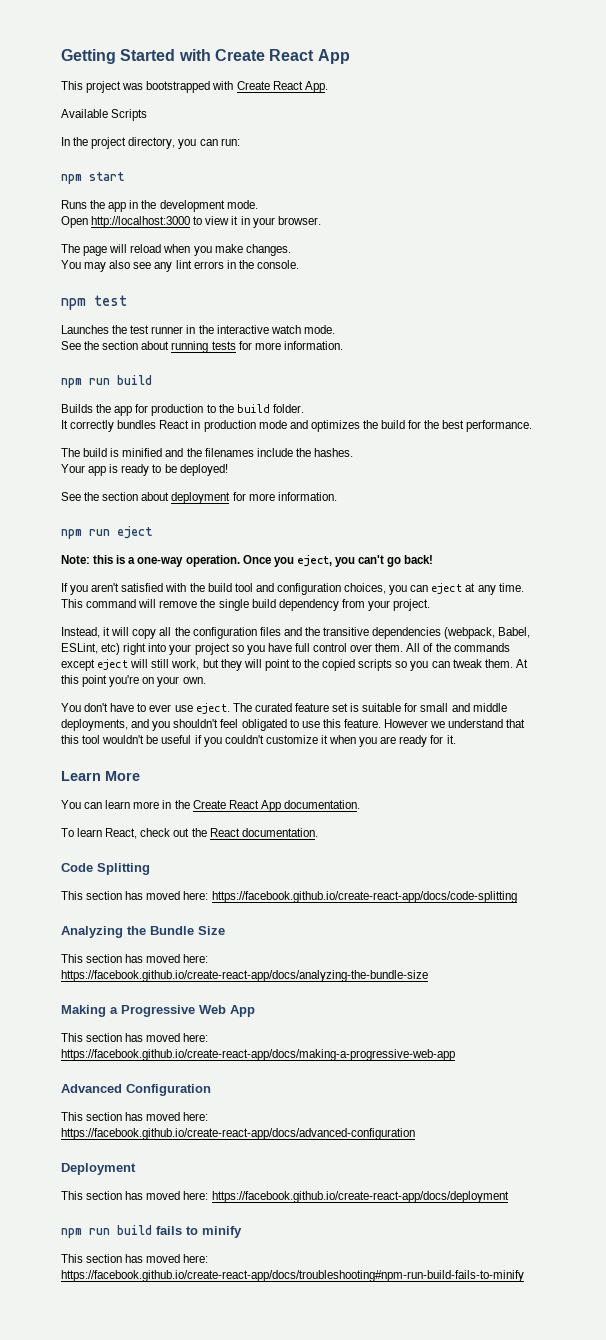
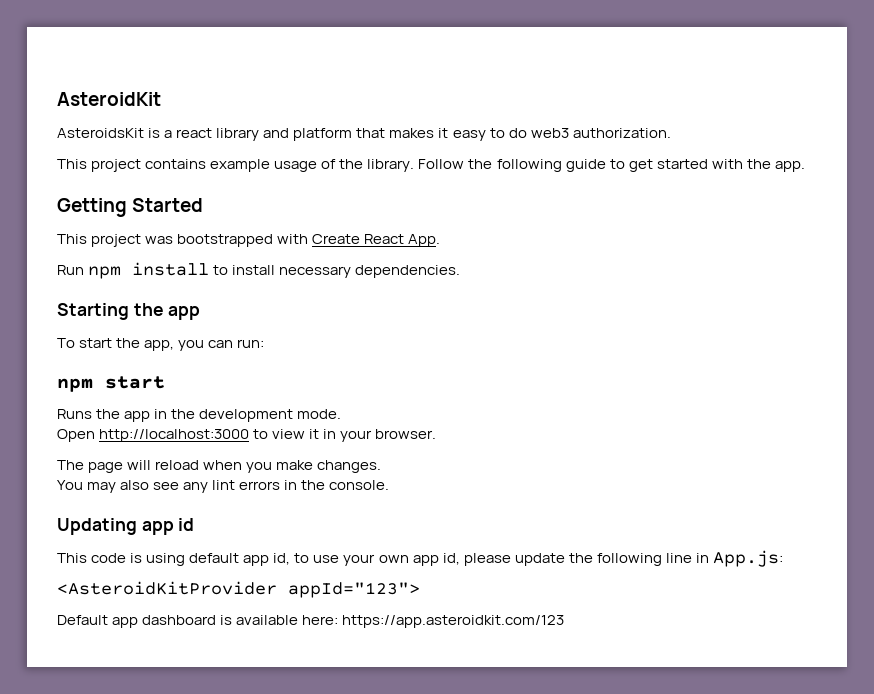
- Getting Started with Create React App
+ AsteroidKit
+ AsteroidsKit is a react library and platform that makes it easy to do web3 authorization.
+ This project contains example usage of the library. Follow the following guide to get started with the app.
+ Getting Started
- Available Scripts
- In the project directory, you can run:
+ Run npm install to install necessary dependencies.
+ Starting the app
+ To start the app, you can run:
- npm test
- Launches the test runner in the interactive watch mode.
- See the section about running tests for more information.
- npm run build
- Builds the app for production to the build folder.
- It correctly bundles React in production mode and optimizes the build for the best performance.
- The build is minified and the filenames include the hashes.
- Your app is ready to be deployed!
- See the section about deployment for more information.
- npm run eject
- Note: this is a one-way operation. Once you eject, you can't go back!
- If you aren't satisfied with the build tool and configuration choices, you can eject at any time. This command will remove the single build dependency from your project.
- Instead, it will copy all the configuration files and the transitive dependencies (webpack, Babel, ESLint, etc) right into your project so you have full control over them. All of the commands except eject will still work, but they will point to the copied scripts so you can tweak them. At this point you're on your own.
- You don't have to ever use eject. The curated feature set is suitable for small and middle deployments, and you shouldn't feel obligated to use this feature. However we understand that this tool wouldn't be useful if you couldn't customize it when you are ready for it.
- Learn More
- You can learn more in the Create React App documentation.
- To learn React, check out the React documentation.
- Code Splitting
- This section has moved here: https://facebook.github.io/create-react-app/docs/code-splitting
- Analyzing the Bundle Size
- This section has moved here: https://facebook.github.io/create-react-app/docs/analyzing-the-bundle-size
- Making a Progressive Web App
- This section has moved here: https://facebook.github.io/create-react-app/docs/making-a-progressive-web-app
- Advanced Configuration
- This section has moved here: https://facebook.github.io/create-react-app/docs/advanced-configuration
- Deployment
- This section has moved here: https://facebook.github.io/create-react-app/docs/deployment
- npm run build fails to minify
- This section has moved here: https://facebook.github.io/create-react-app/docs/troubleshooting#npm-run-build-fails-to-minify
+ Updating app id
+ This code is using default app id, to use your own app id, please update the following line in App.js:
+ <AsteroidKitProvider appId="123">
+ Default app dashboard is available here: https://app.asteroidkit.com/123

